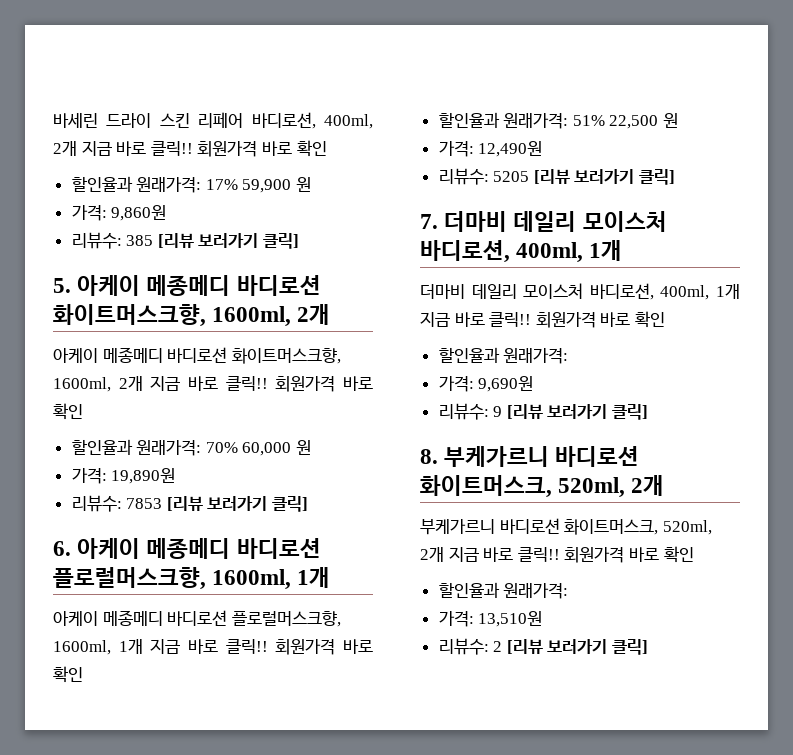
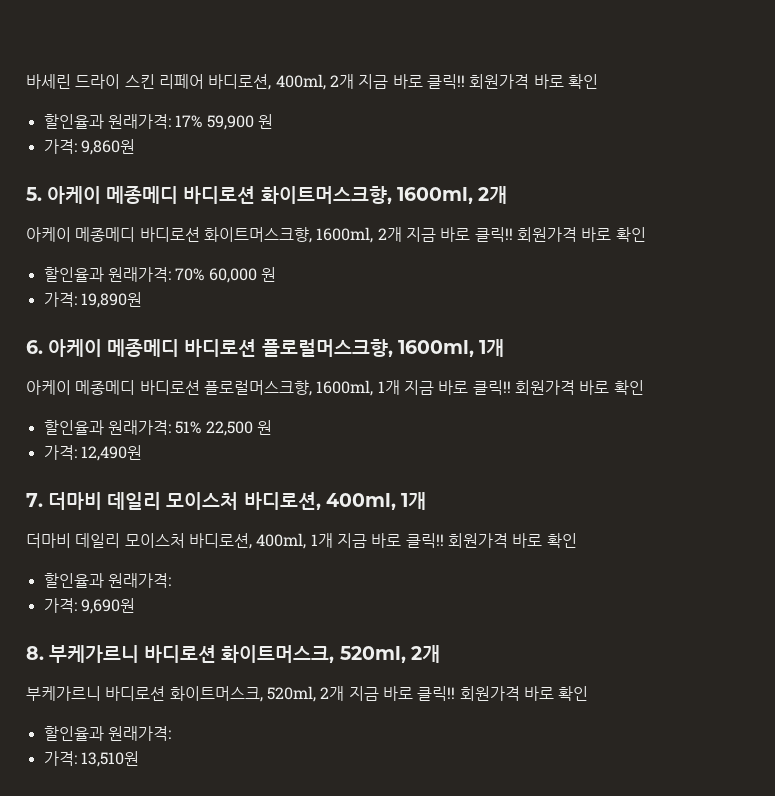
- 리뷰수: 385 [리뷰 보러가기 클릭]
- 리뷰수: 7853 [리뷰 보러가기 클릭]
- 리뷰수: 5205 [리뷰 보러가기 클릭]
- 리뷰수: 9 [리뷰 보러가기 클릭]
- 리뷰수: 2 [리뷰 보러가기 클릭]

